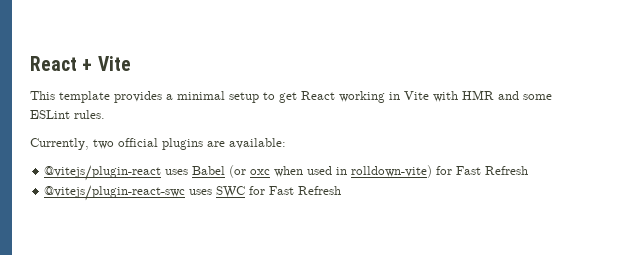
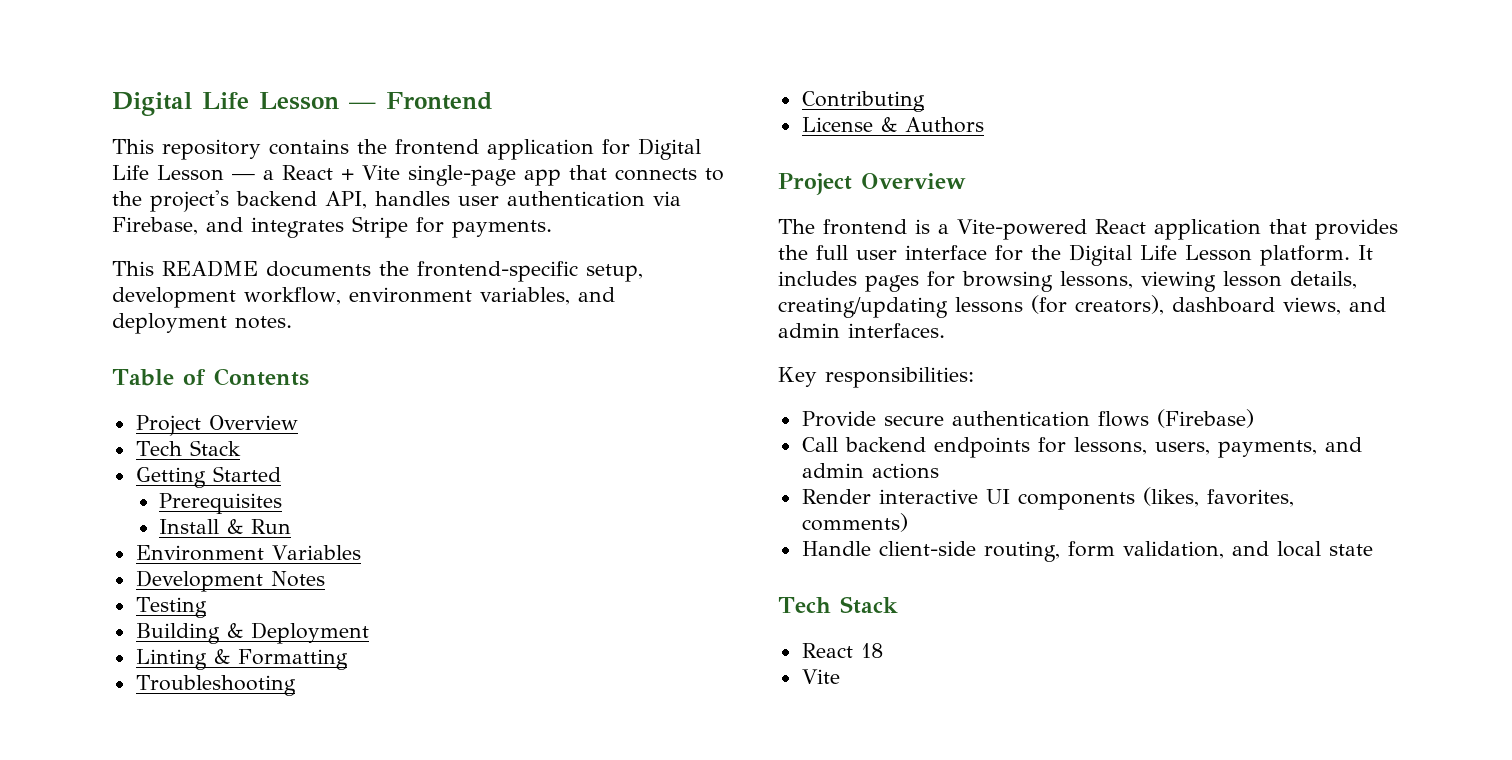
- React + Vite
- This template provides a minimal setup to get React working in Vite with HMR and some ESLint rules.
- Currently, two official plugins are available:
- @vitejs/plugin-react uses Babel (or oxc when used in rolldown-vite) for Fast Refresh
- @vitejs/plugin-react-swc uses SWC for Fast Refresh
+ Digital Life Lesson — Frontend
+ This repository contains the frontend application for Digital Life Lesson — a React + Vite single-page app that connects to the project's backend API, handles user authentication via Firebase, and integrates Stripe for payments.
+ This README documents the frontend-specific setup, development workflow, environment variables, and deployment notes.
+ Table of Contents
+ Project Overview
+ Tech Stack
+ Getting Started
+ Prerequisites
+ Install & Run
+ Environment Variables
+ Development Notes
+ Testing
+ Building & Deployment
+ Linting & Formatting
+ Troubleshooting
+ Contributing
+ License & Authors
+ Project Overview
+ The frontend is a Vite-powered React application that provides the full user interface for the Digital Life Lesson platform. It includes pages for browsing lessons, viewing lesson details, creating/updating lessons (for creators), dashboard views, and admin interfaces.
+ Key responsibilities:
+ Provide secure authentication flows (Firebase)
+ Call backend endpoints for lessons, users, payments, and admin actions
+ Render interactive UI components (likes, favorites, comments)
+ Handle client-side routing, form validation, and local state
+ Tech Stack
+ React 18
+ Vite

